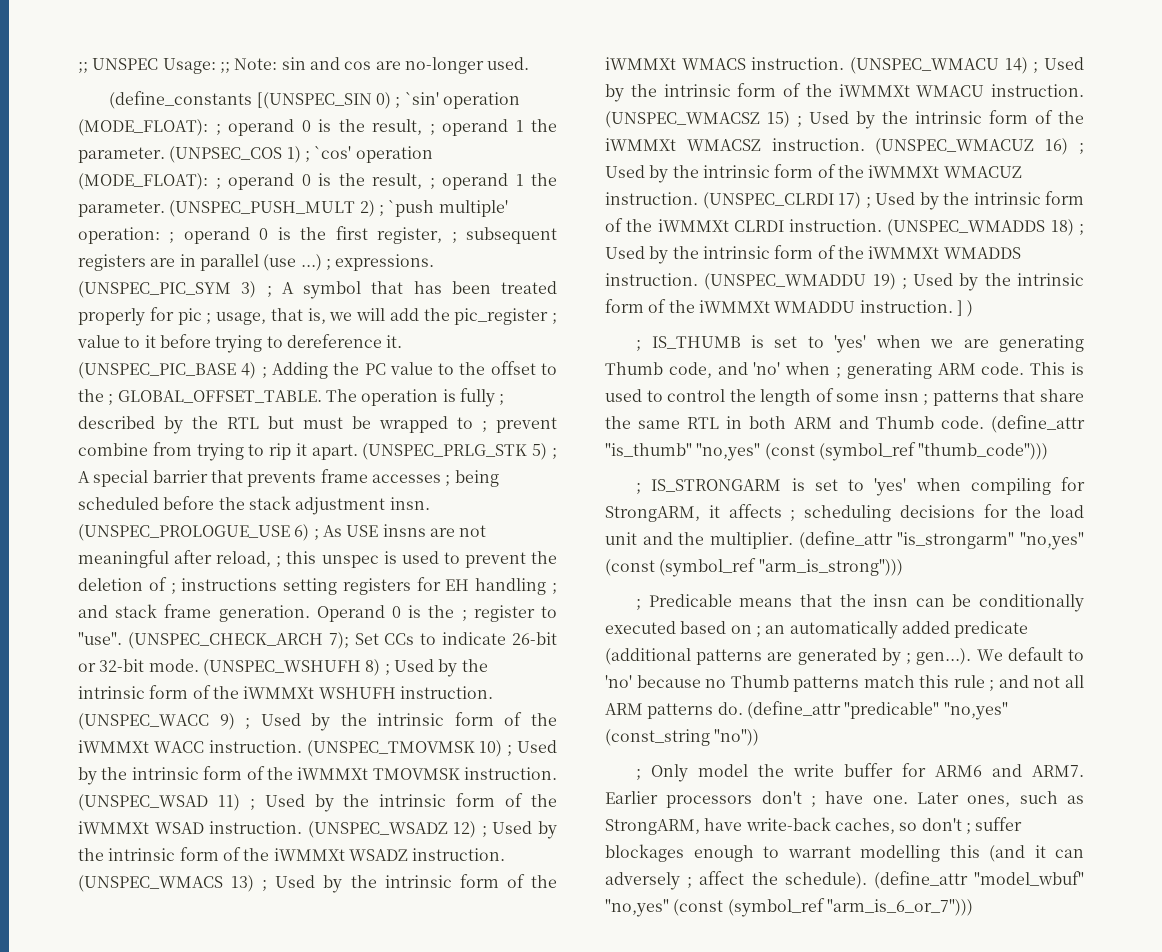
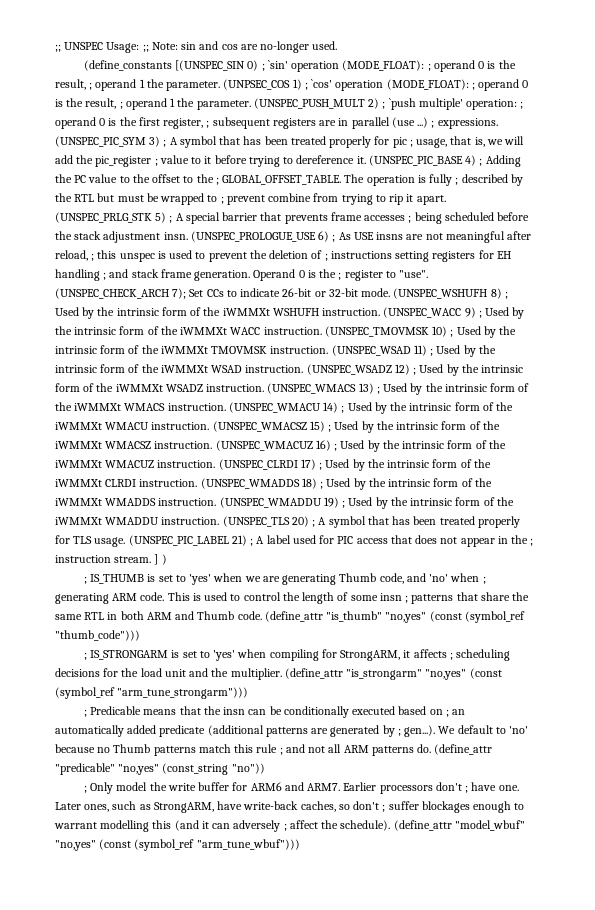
- (UNSPEC_WMADDU 19) ; Used by the intrinsic form of the iWMMXt WMADDU instruction. ] )
+ (UNSPEC_WMADDU 19) ; Used by the intrinsic form of the iWMMXt WMADDU instruction. (UNSPEC_TLS 20) ; A symbol that has been treated properly for TLS usage. (UNSPEC_PIC_LABEL 21) ; A label used for PIC access that does not appear in the ; instruction stream. ] )
- (define_attr "is_strongarm" "no,yes" (const (symbol_ref "arm_is_strong")))
+ (define_attr "is_strongarm" "no,yes" (const (symbol_ref "arm_tune_strongarm")))
- (define_attr "model_wbuf" "no,yes" (const (symbol_ref "arm_is_6_or_7")))
+ (define_attr "model_wbuf" "no,yes" (const (symbol_ref "arm_tune_wbuf")))

